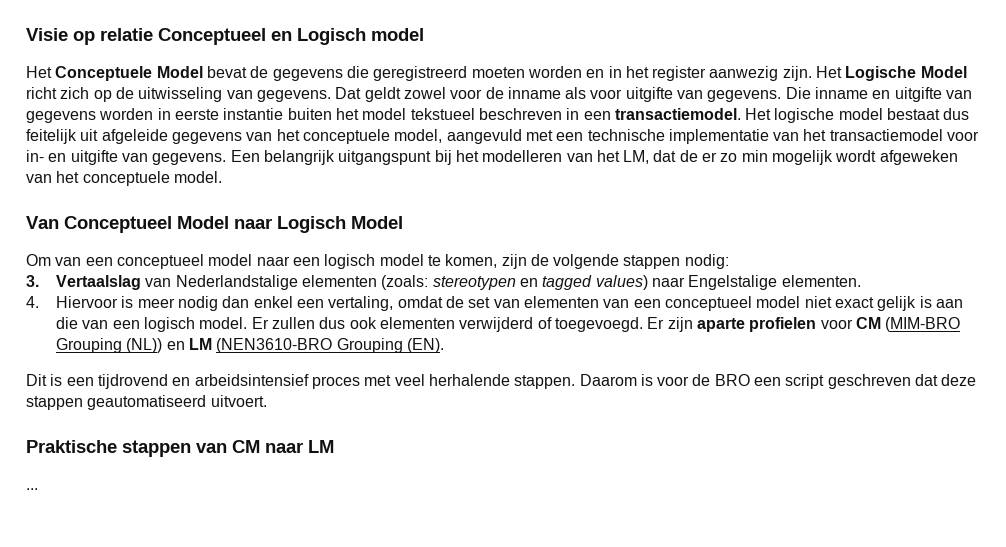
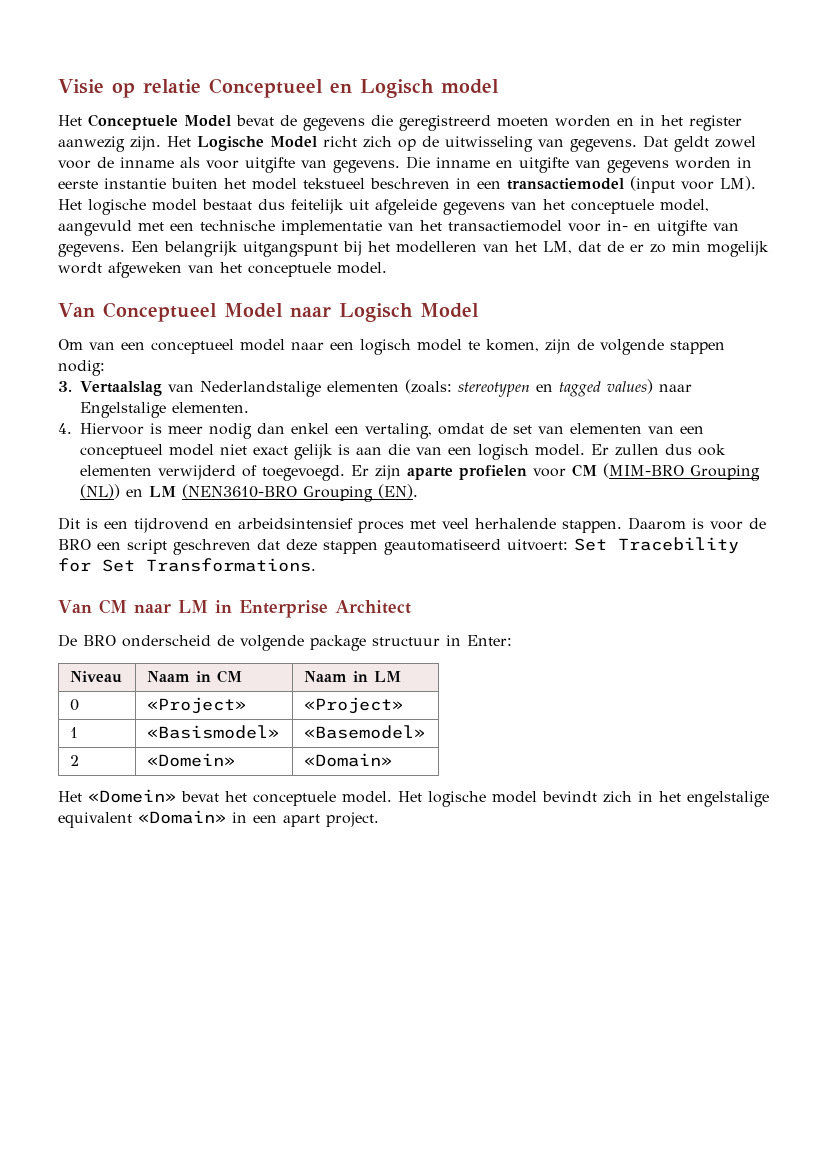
- Die inname en uitgifte van gegevens worden in eerste instantie buiten het model tekstueel beschreven in een transactiemodel. Het logische model bestaat dus feitelijk uit afgeleide gegevens van het conceptuele model, aangevuld met een technische implementatie van het transactiemodel voor in- en uitgifte van gegevens.
+ Die inname en uitgifte van gegevens worden in eerste instantie buiten het model tekstueel beschreven in een transactiemodel (input voor LM). Het logische model bestaat dus feitelijk uit afgeleide gegevens van het conceptuele model, aangevuld met een technische implementatie van het transactiemodel voor in- en uitgifte van gegevens.
- Daarom is voor de BRO een script geschreven dat deze stappen geautomatiseerd uitvoert.
- Praktische stappen van CM naar LM
- ...
+ Daarom is voor de BRO een script geschreven dat deze stappen geautomatiseerd uitvoert: Set Tracebility for Set Transformations.
+ Van CM naar LM in Enterprise Architect
+ De BRO onderscheid de volgende package structuur in Enter:
+ Niveau | Naam in CM | Naam in LM
+ 0 | «Project» | «Project»
+ 1 | «Basismodel» | «Basemodel»
+ 2 | «Domein» | «Domain»
+ Het «Domein» bevat het conceptuele model. Het logische model bevindt zich in het engelstalige equivalent «Domain» in een apart project.

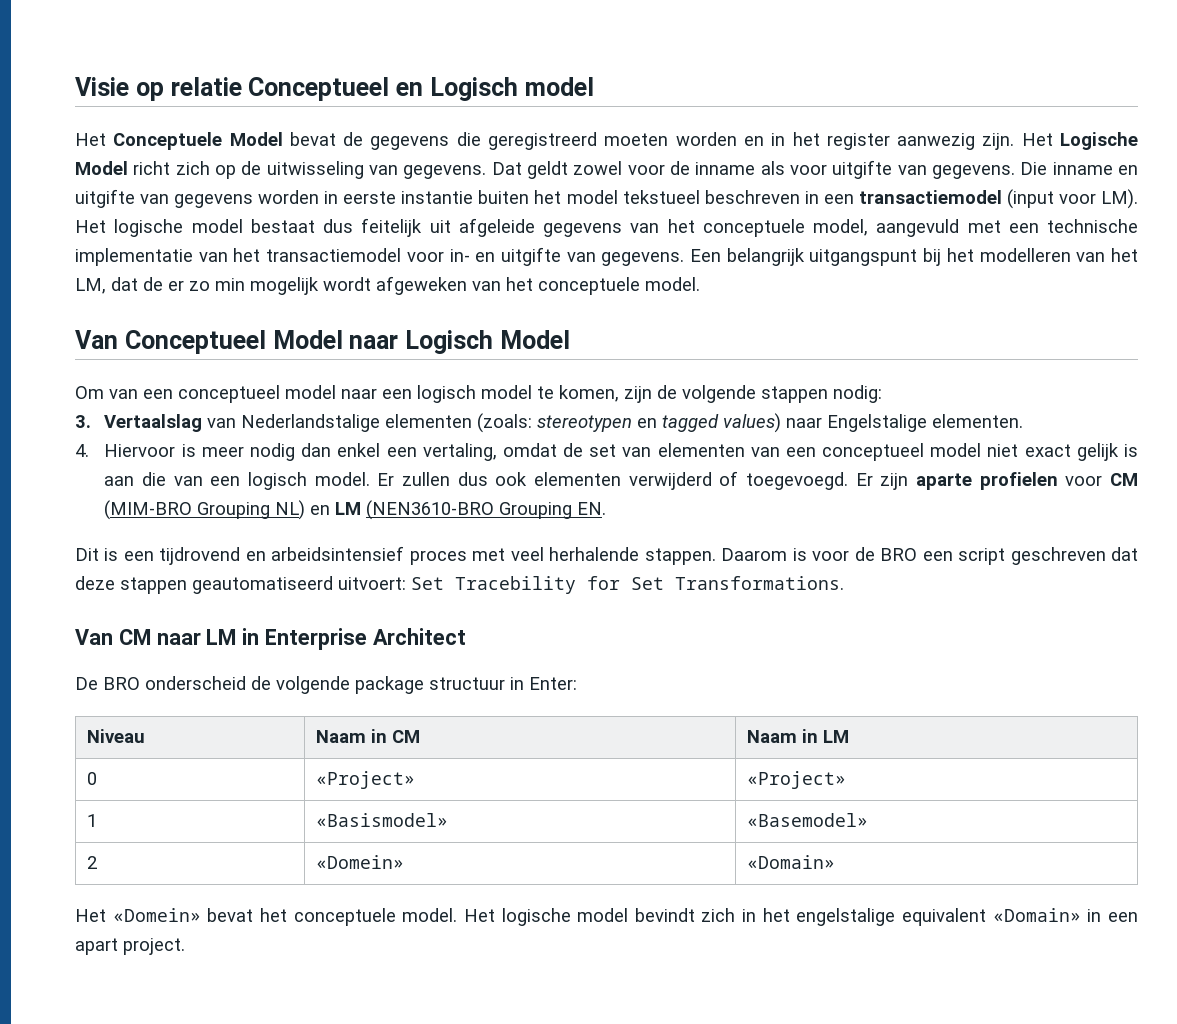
- Er zijn aparte profielen voor CM (MIM-BRO Grouping (NL)) en LM (NEN3610-BRO Grouping (EN).
+ Er zijn aparte profielen voor CM (MIM-BRO Grouping NL) en LM (NEN3610-BRO Grouping EN.

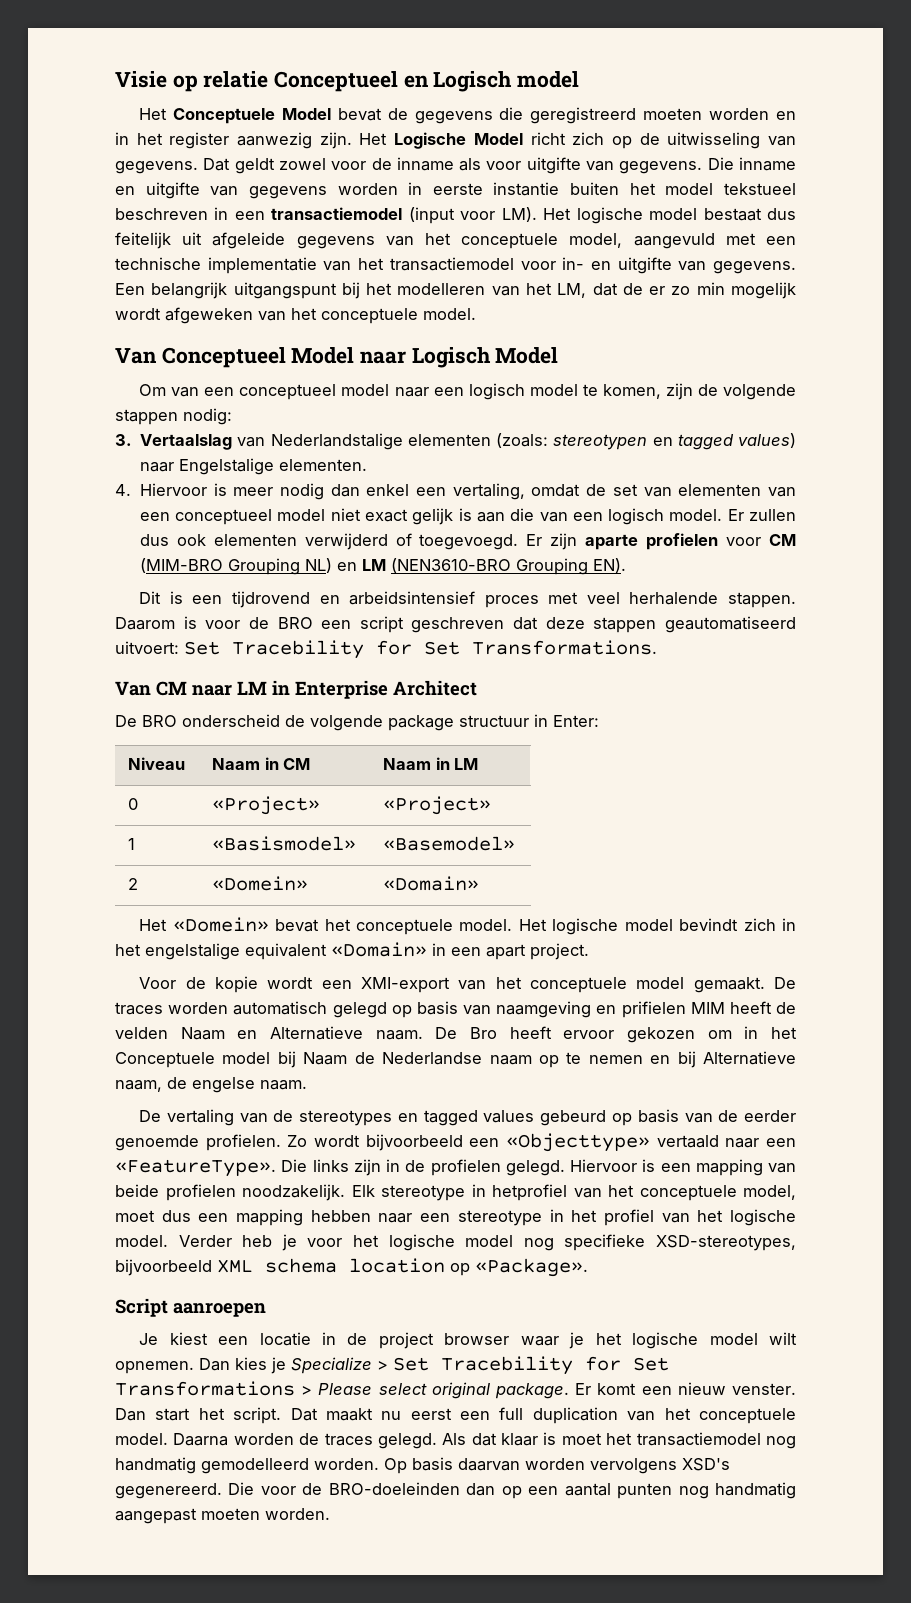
- Er zijn aparte profielen voor CM (MIM-BRO Grouping NL) en LM (NEN3610-BRO Grouping EN.
+ Er zijn aparte profielen voor CM (MIM-BRO Grouping NL) en LM (NEN3610-BRO Grouping EN).
+ Voor de kopie wordt een XMI-export van het conceptuele model gemaakt. De traces worden automatisch gelegd op basis van naamgeving en prifielen MIM heeft de velden Naam en Alternatieve naam. De Bro heeft ervoor gekozen om in het Conceptuele model bij Naam de Nederlandse naam op te nemen en bij Alternatieve naam, de engelse naam.
+ De vertaling van de stereotypes en tagged values gebeurd op basis van de eerder genoemde profielen. Zo wordt bijvoorbeeld een «Objecttype» vertaald naar een «FeatureType». Die links zijn in de profielen gelegd. Hiervoor is een mapping van beide profielen noodzakelijk. Elk stereotype in hetprofiel van het conceptuele model, moet dus een mapping hebben naar een stereotype in het profiel van het logische model. Verder heb je voor het logische model nog specifieke XSD-stereotypes, bijvoorbeeld XML schema location op «Package».
+ Script aanroepen
+ Je kiest een locatie in de project browser waar je het logische model wilt opnemen. Dan kies je Specialize > Set Tracebility for Set Transformations > Please select original package. Er komt een nieuw venster. Dan start het script. Dat maakt nu eerst een full duplication van het conceptuele model. Daarna worden de traces gelegd. Als dat klaar is moet het transactiemodel nog handmatig gemodelleerd worden. Op basis daarvan worden vervolgens XSD's gegenereerd. Die voor de BRO-doeleinden dan op een aantal punten nog handmatig aangepast moeten worden.

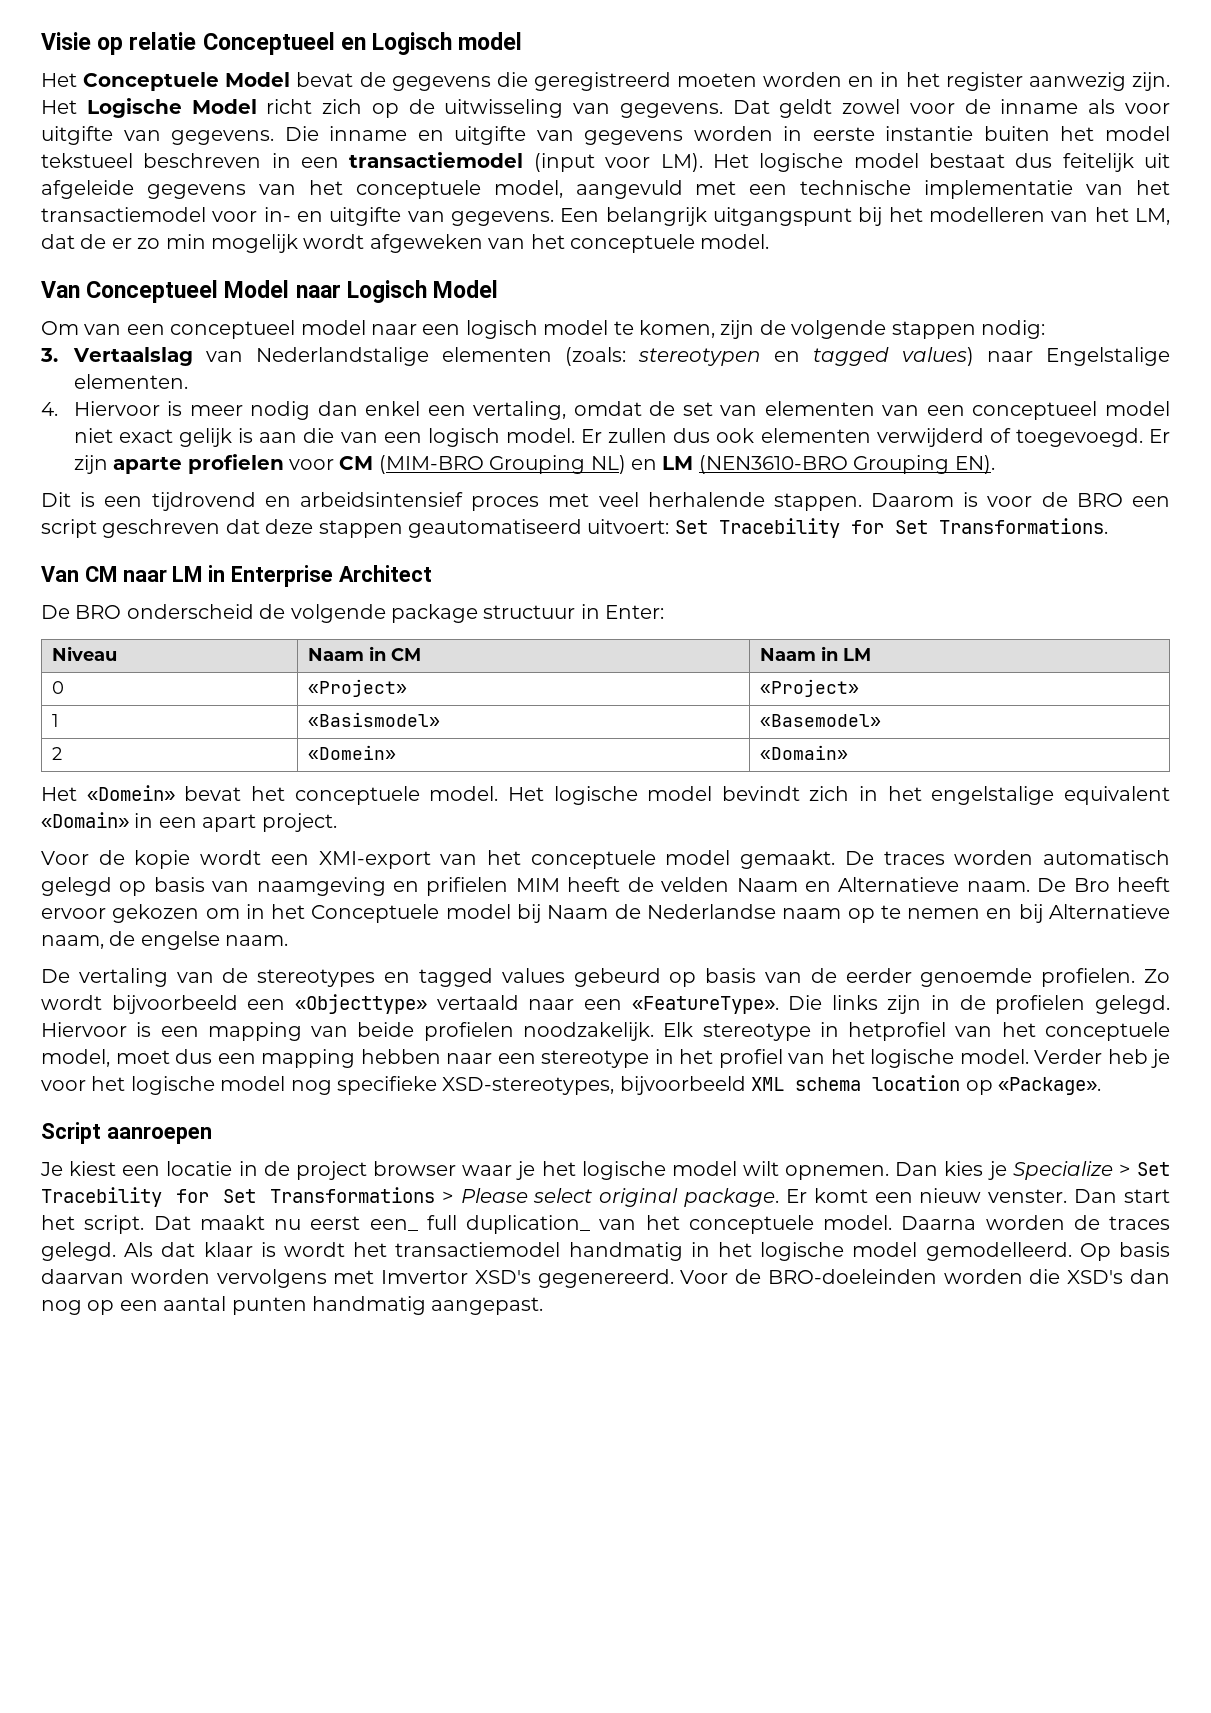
- Dat maakt nu eerst een full duplication van het conceptuele model.
+ Dat maakt nu eerst een_ full duplication_ van het conceptuele model.
- Als dat klaar is moet het transactiemodel nog handmatig gemodelleerd worden.
+ Als dat klaar is wordt het transactiemodel handmatig in het logische model gemodelleerd.
- Op basis daarvan worden vervolgens XSD's gegenereerd. Die voor de BRO-doeleinden dan op een aantal punten nog handmatig aangepast moeten worden.
+ Op basis daarvan worden vervolgens met Imvertor XSD's gegenereerd. Voor de BRO-doeleinden worden die XSD's dan nog op een aantal punten handmatig aangepast.

